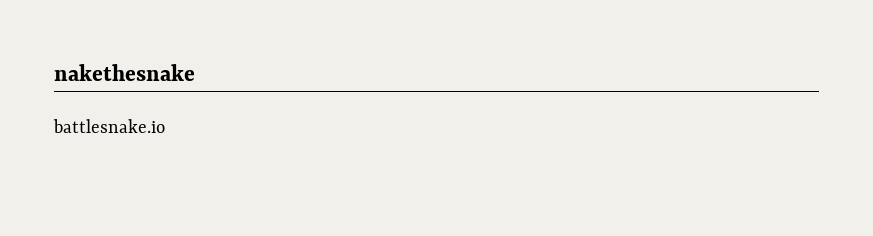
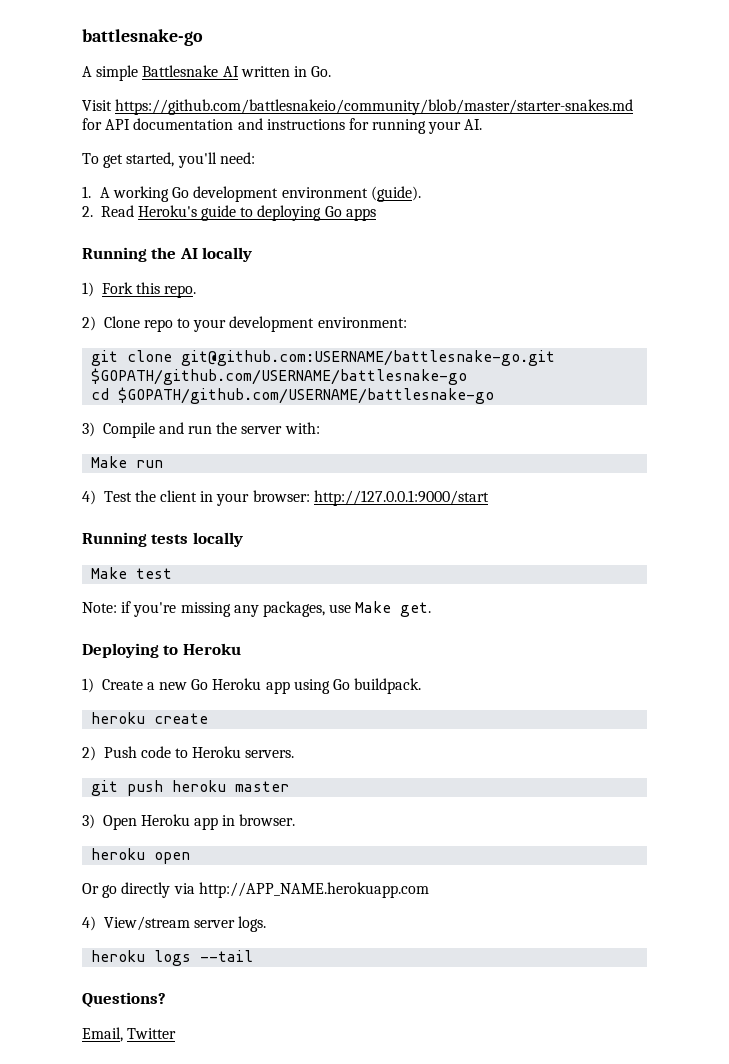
- nakethesnake
- battlesnake.io
+ battlesnake-go
+ A simple Battlesnake AI written in Go.
+ Visit https://github.com/battlesnakeio/community/blob/master/starter-snakes.md for API documentation and instructions for running your AI.
+ To get started, you'll need:
+ 1. A working Go development environment (guide).
+ 2. Read Heroku's guide to deploying Go apps
+ Running the AI locally
+ 1) Fork this repo.
+ 2) Clone repo to your development environment:
+ git clone git@github.com:USERNAME/battlesnake-go.git $GOPATH/github.com/USERNAME/battlesnake-go
+ cd $GOPATH/github.com/USERNAME/battlesnake-go
+ 3) Compile and run the server with:
+ Make run
+ 4) Test the client in your browser: http://127.0.0.1:9000/start
+ Running tests locally
+ Make test
+ Note: if you're missing any packages, use Make get.
+ Deploying to Heroku
+ 1) Create a new Go Heroku app using Go buildpack.
+ heroku create
+ 2) Push code to Heroku servers.
+ git push heroku master
+ 3) Open Heroku app in browser.
+ heroku open
+ Or go directly via http://APP_NAME.herokuapp.com
+ 4) View/stream server logs.
+ heroku logs --tail
+ Questions?
+ Email, Twitter

